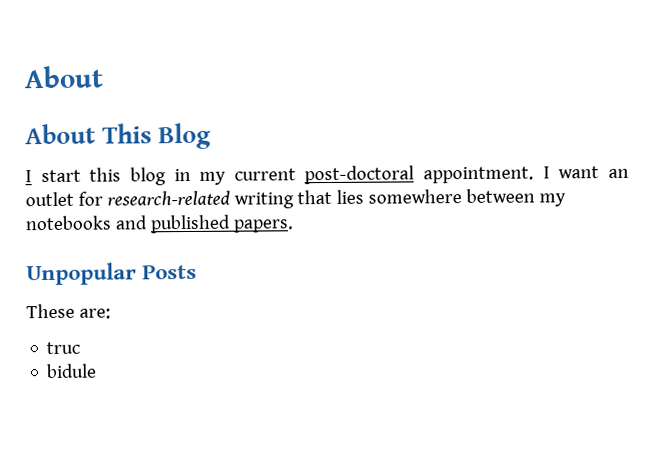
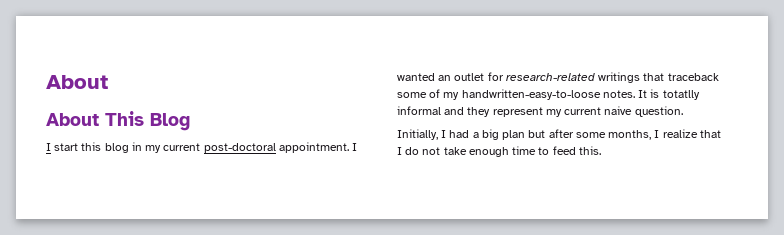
- I want an outlet for research-related writing that lies somewhere between my notebooks and published papers.
- Unpopular Posts
- These are:
- truc
- bidule
+ I wanted an outlet for research-related writings that traceback some of my handwritten-easy-to-loose notes. It is totatlly informal and they represent my current naive question.
+ Initially, I had a big plan but after some months, I realize that I do not take enough time to feed this.

